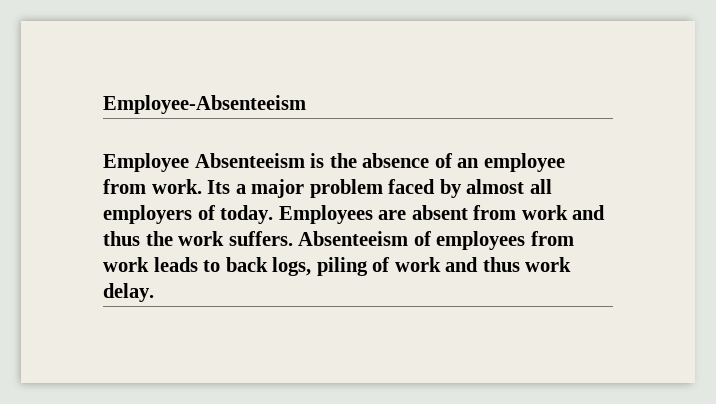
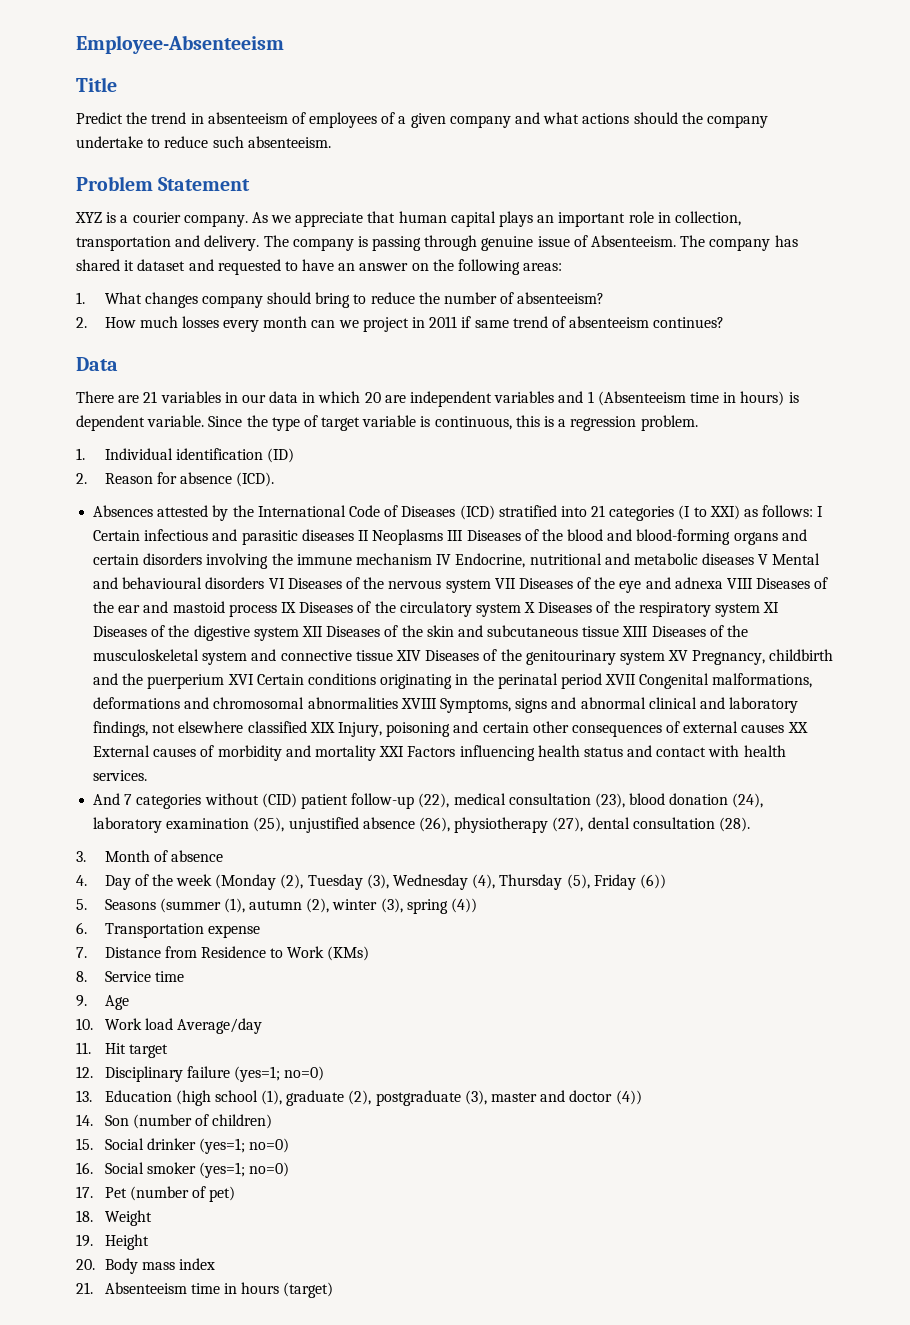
- Employee Absenteeism is the absence of an employee from work. Its a major problem faced by almost all employers of today. Employees are absent from work and thus the work suffers. Absenteeism of employees from work leads to back logs, piling of work and thus work delay.
+ Title
+ Predict the trend in absenteeism of employees of a given company and what actions should the company undertake to reduce such absenteeism.
+ Problem Statement
+ XYZ is a courier company. As we appreciate that human capital plays an important role in collection, transportation and delivery. The company is passing through genuine issue of Absenteeism. The company has shared it dataset and requested to have an answer on the following areas:
+ 1. What changes company should bring to reduce the number of absenteeism?
+ 2. How much losses every month can we project in 2011 if same trend of absenteeism continues?
+ Data
+ There are 21 variables in our data in which 20 are independent variables and 1 (Absenteeism time in hours) is dependent variable. Since the type of target variable is continuous, this is a regression problem.
+ 1. Individual identification (ID)
+ 2. Reason for absence (ICD).
+ Absences attested by the International Code of Diseases (ICD) stratified into 21 categories (I to XXI) as follows: I Certain infectious and parasitic diseases II Neoplasms III Diseases of the blood and blood-forming organs and certain disorders involving the immune mechanism IV Endocrine, nutritional and metabolic diseases V Mental and behavioural disorders VI Diseases of the nervous system VII Diseases of the eye and adnexa VIII Diseases of the ear and mastoid process IX Diseases of the circulatory system X Diseases of the respiratory system XI Diseases of the digestive system XII Diseases of the skin and subcutaneous tissue XIII Diseases of the musculoskeletal system and connective tissue XIV Diseases of the genitourinary system XV Pregnancy, childbirth and the puerperium XVI Certain conditions originating in the perinatal period XVII Congenital malformations, deformations and chromosomal abnormalities XVIII Symptoms, signs and abnormal clinical and laboratory findings, not elsewhere classified XIX Injury, poisoning and certain other consequences of external causes XX External causes of morbidity and mortality XXI Factors influencing health status and contact with health services.
+ And 7 categories without (CID) patient follow-up (22), medical consultation (23), blood donation (24), laboratory examination (25), unjustified absence (26), physiotherapy (27), dental consultation (28).
+ 3. Month of absence
+ 4. Day of the week (Monday (2), Tuesday (3), Wednesday (4), Thursday (5), Friday (6))
+ 5. Seasons (summer (1), autumn (2), winter (3), spring (4))
+ 6. Transportation expense
+ 7. Distance from Residence to Work (KMs)
+ 8. Service time
+ 9. Age
+ 10. Work load Average/day
+ 11. Hit target
+ 12. Disciplinary failure (yes=1; no=0)
+ 13. Education (high school (1), graduate (2), postgraduate (3), master and doctor (4))
+ 14. Son (number of children)
+ 15. Social drinker (yes=1; no=0)
+ 16. Social smoker (yes=1; no=0)
+ 17. Pet (number of pet)
+ 18. Weight
+ 19. Height
+ 20. Body mass index
+ 21. Absenteeism time in hours (target)

